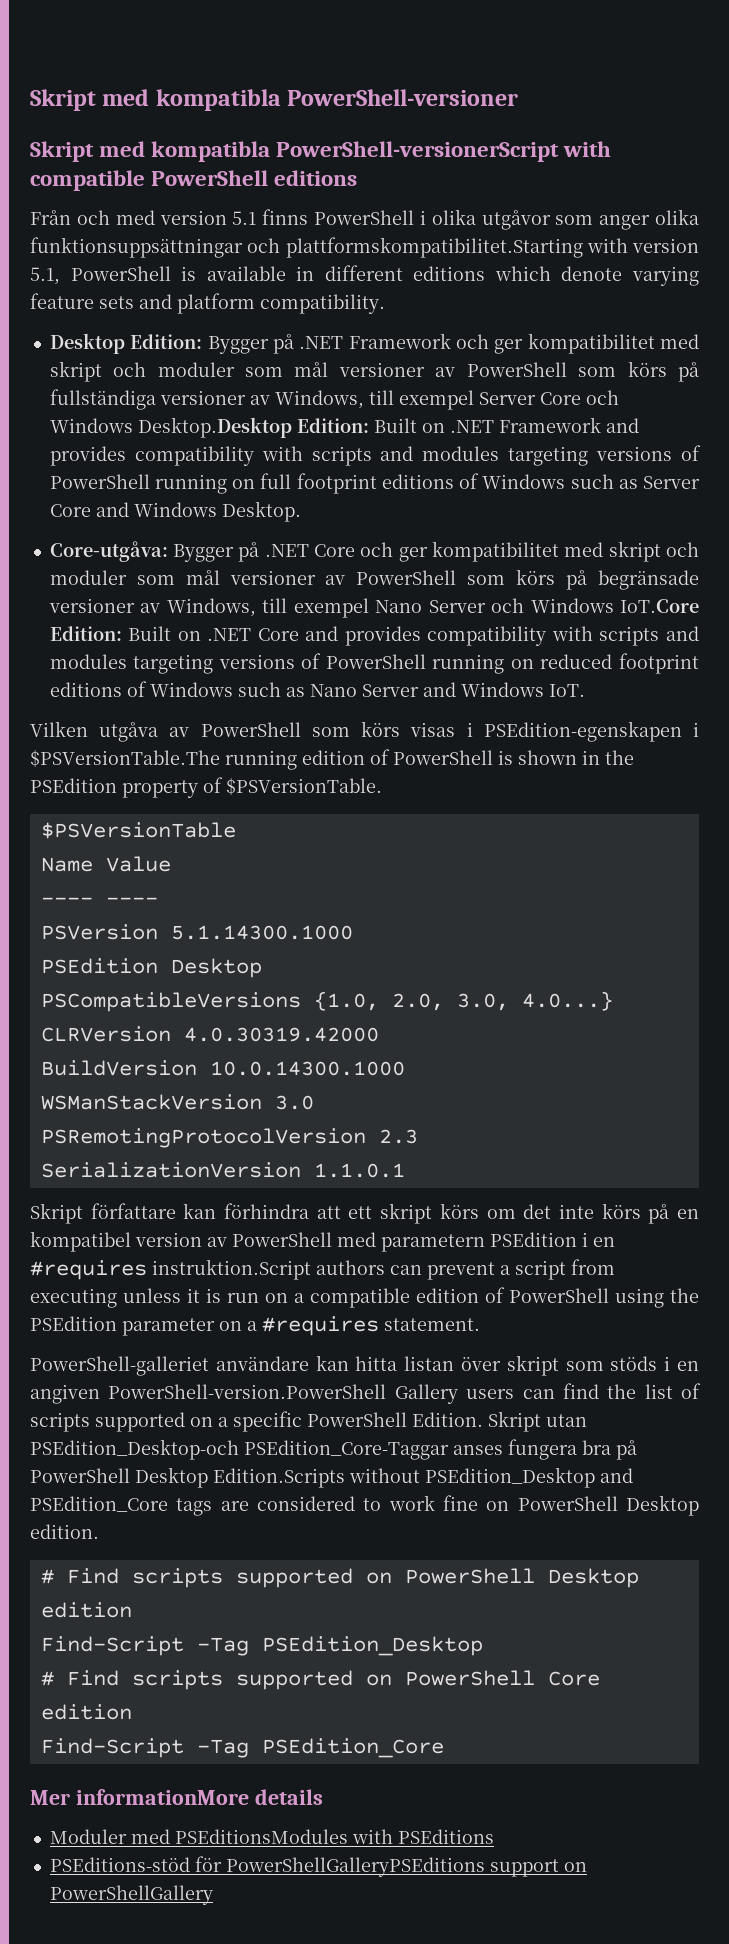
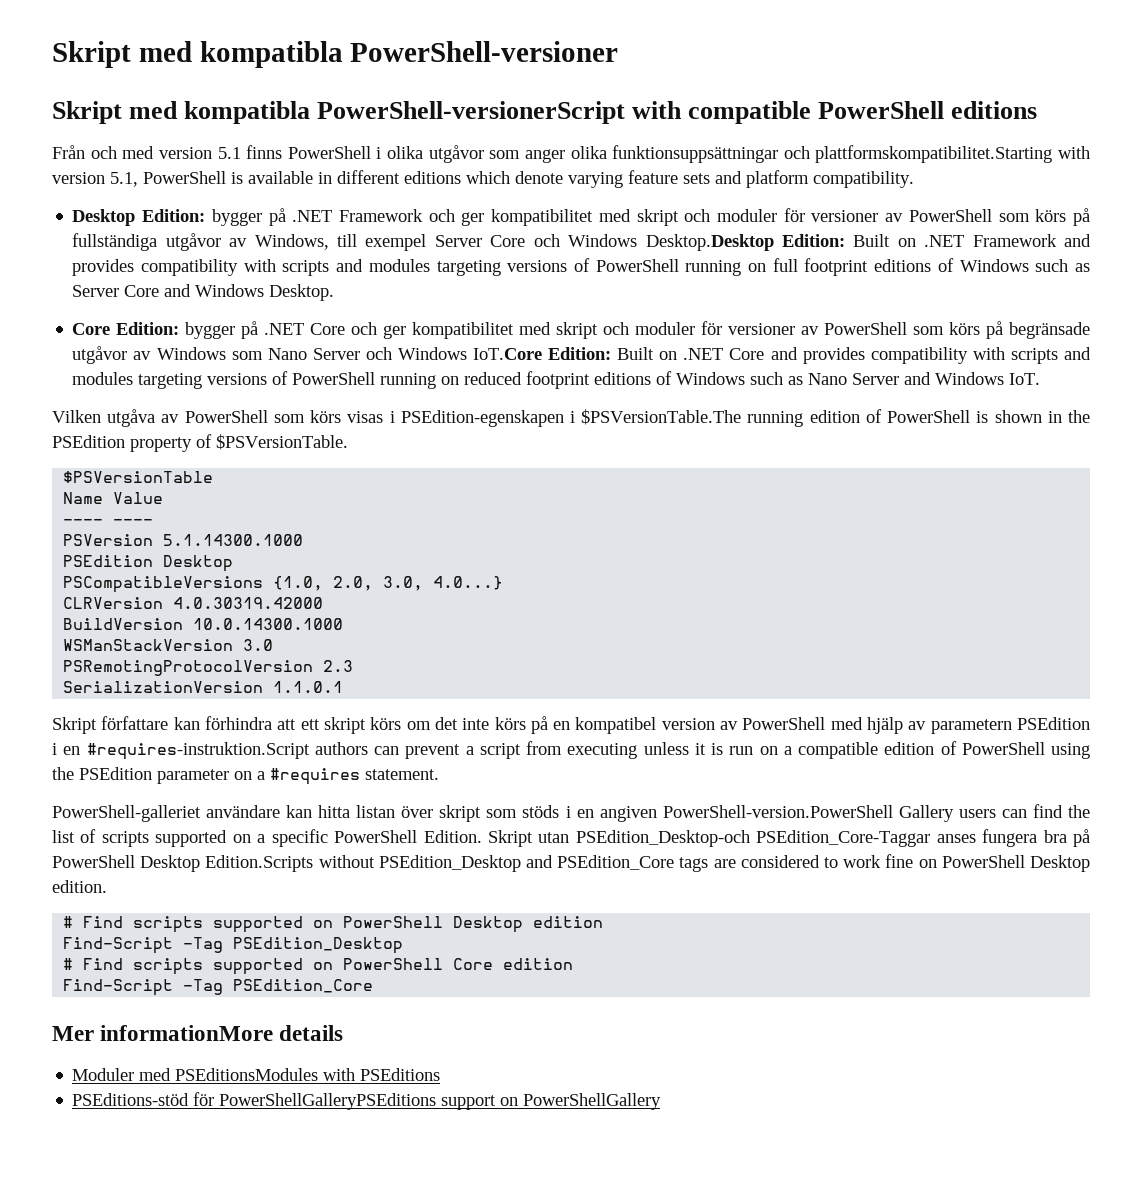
- Desktop Edition: Bygger på .NET Framework och ger kompatibilitet med skript och moduler som mål versioner av PowerShell som körs på fullständiga versioner av Windows, till exempel Server Core och Windows Desktop.Desktop Edition: Built on .NET Framework and provides compatibility with scripts and modules targeting versions of PowerShell running on full footprint editions of Windows such as Server Core and Windows Desktop.
+ Desktop Edition: bygger på .NET Framework och ger kompatibilitet med skript och moduler för versioner av PowerShell som körs på fullständiga utgåvor av Windows, till exempel Server Core och Windows Desktop.Desktop Edition: Built on .NET Framework and provides compatibility with scripts and modules targeting versions of PowerShell running on full footprint editions of Windows such as Server Core and Windows Desktop.
- Core-utgåva: Bygger på .NET Core och ger kompatibilitet med skript och moduler som mål versioner av PowerShell som körs på begränsade versioner av Windows, till exempel Nano Server och Windows IoT.Core Edition: Built on .NET Core and provides compatibility with scripts and modules targeting versions of PowerShell running on reduced footprint editions of Windows such as Nano Server and Windows IoT.
+ Core Edition: bygger på .NET Core och ger kompatibilitet med skript och moduler för versioner av PowerShell som körs på begränsade utgåvor av Windows som Nano Server och Windows IoT.Core Edition: Built on .NET Core and provides compatibility with scripts and modules targeting versions of PowerShell running on reduced footprint editions of Windows such as Nano Server and Windows IoT.
- Skript författare kan förhindra att ett skript körs om det inte körs på en kompatibel version av PowerShell med parametern PSEdition i en #requires instruktion.Script authors can prevent a script from executing unless it is run on a compatible edition of PowerShell using the PSEdition parameter on a #requires statement.
+ Skript författare kan förhindra att ett skript körs om det inte körs på en kompatibel version av PowerShell med hjälp av parametern PSEdition i en #requires-instruktion.Script authors can prevent a script from executing unless it is run on a compatible edition of PowerShell using the PSEdition parameter on a #requires statement.

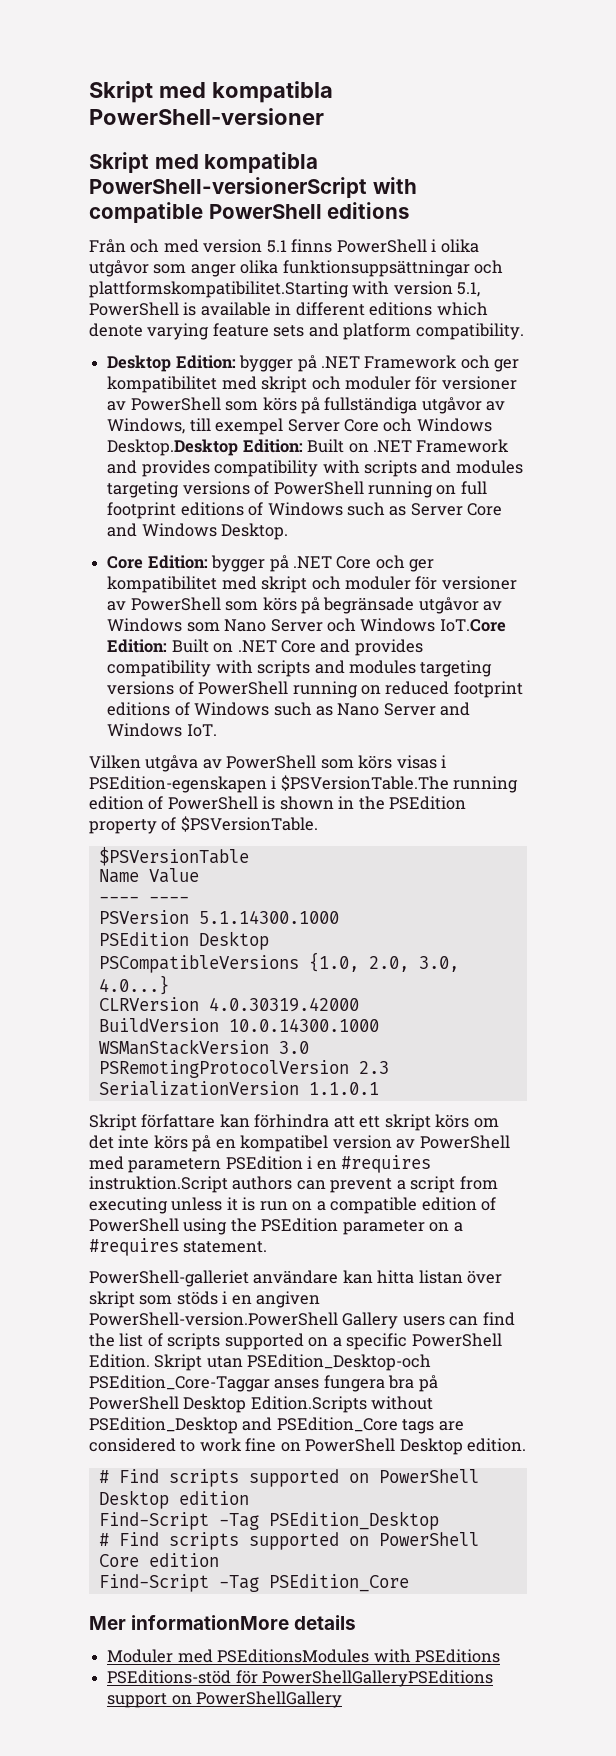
- Skript författare kan förhindra att ett skript körs om det inte körs på en kompatibel version av PowerShell med hjälp av parametern PSEdition i en #requires-instruktion.Script authors can prevent a script from executing unless it is run on a compatible edition of PowerShell using the PSEdition parameter on a #requires statement.
+ Skript författare kan förhindra att ett skript körs om det inte körs på en kompatibel version av PowerShell med parametern PSEdition i en #requires instruktion.Script authors can prevent a script from executing unless it is run on a compatible edition of PowerShell using the PSEdition parameter on a #requires statement.

